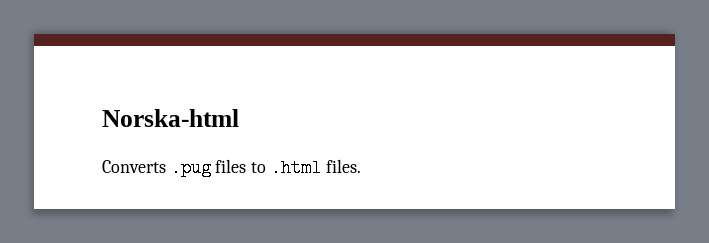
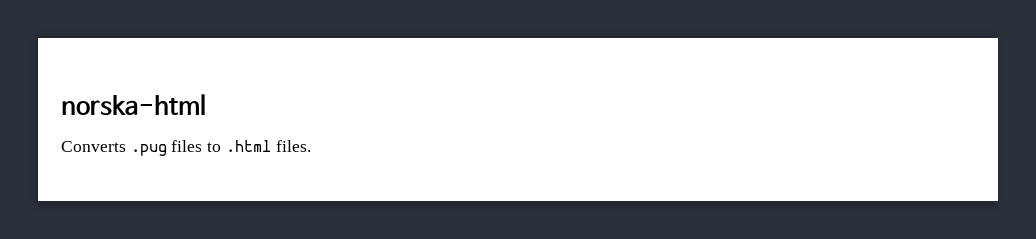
- Norska-html
+ norska-html

